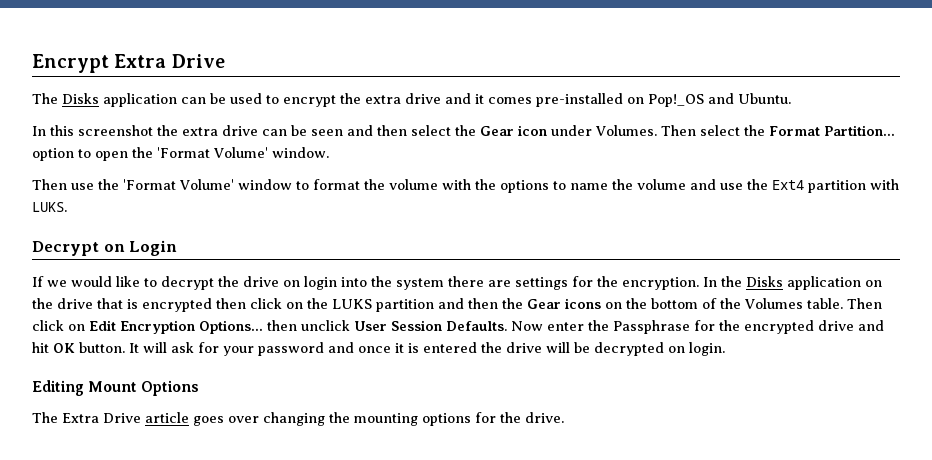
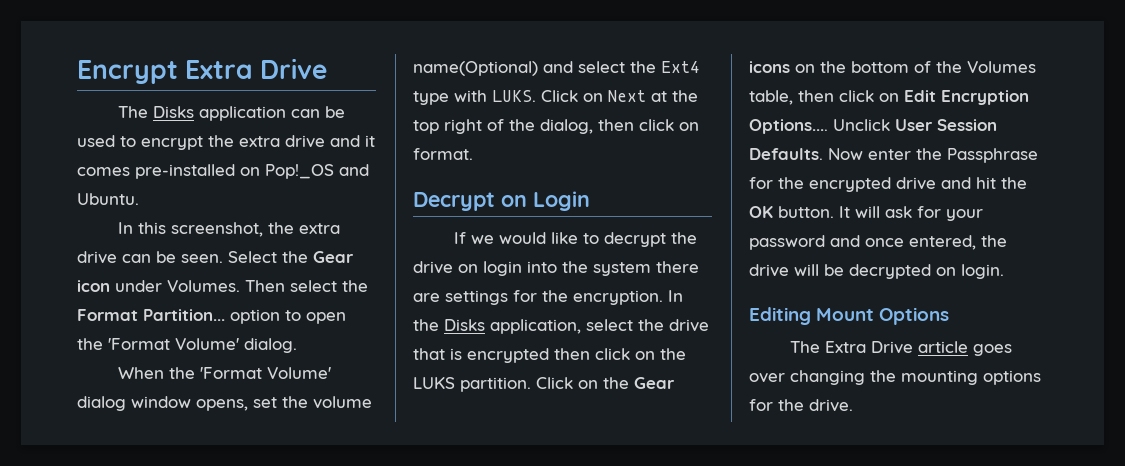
- In this screenshot the extra drive can be seen and then select the Gear icon under Volumes.
+ In this screenshot, the extra drive can be seen. Select the Gear icon under Volumes.
- Then select the Format Partition... option to open the 'Format Volume' window.
- Then use the 'Format Volume' window to format the volume with the options to name the volume and use the Ext4 partition with LUKS.
+ Then select the Format Partition... option to open the 'Format Volume' dialog.
+ When the 'Format Volume' dialog window opens, set the volume name(Optional) and select the Ext4 type with LUKS. Click on Next at the top right of the dialog, then click on format.
- In the Disks application on the drive that is encrypted then click on the LUKS partition and then the Gear icons on the bottom of the Volumes table. Then click on Edit Encryption Options... then unclick User Session Defaults.
+ In the Disks application, select the drive that is encrypted then click on the LUKS partition. Click on the Gear icons on the bottom of the Volumes table, then click on Edit Encryption Options.... Unclick User Session Defaults.
- Now enter the Passphrase for the encrypted drive and hit OK button.
+ Now enter the Passphrase for the encrypted drive and hit the OK button.
- It will ask for your password and once it is entered the drive will be decrypted on login.
+ It will ask for your password and once entered, the drive will be decrypted on login.

